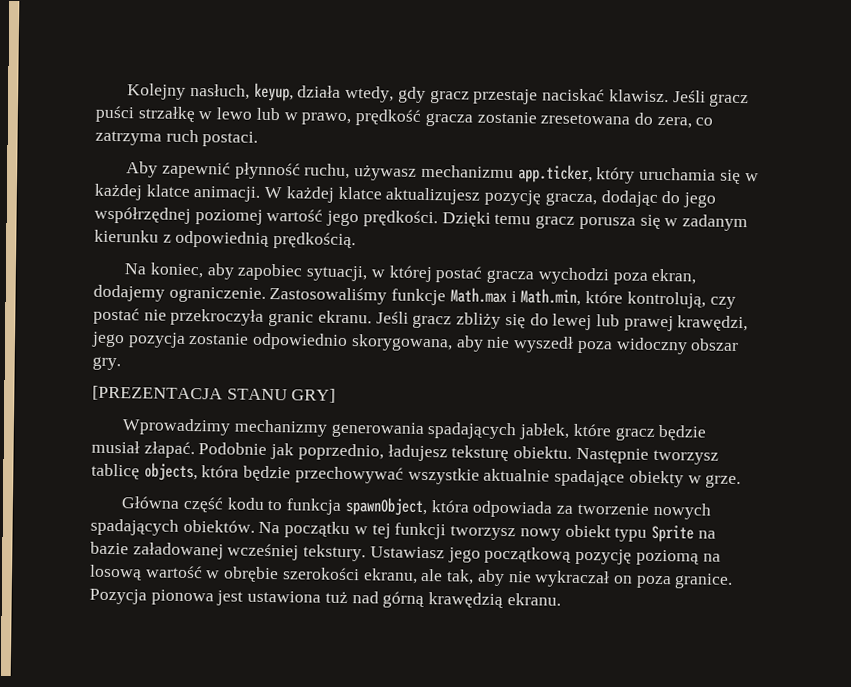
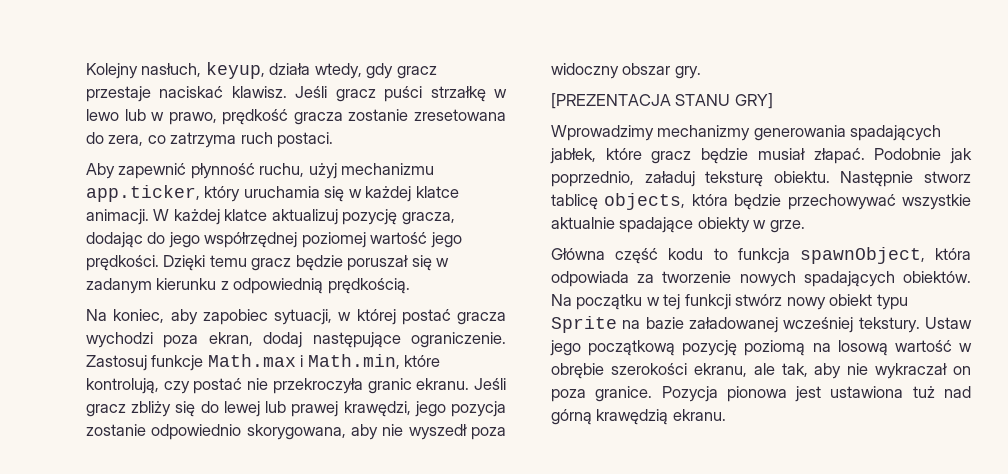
- Aby zapewnić płynność ruchu, używasz mechanizmu app.ticker, który uruchamia się w każdej klatce animacji.
+ Aby zapewnić płynność ruchu, użyj mechanizmu app.ticker, który uruchamia się w każdej klatce animacji.
- W każdej klatce aktualizujesz pozycję gracza, dodając do jego współrzędnej poziomej wartość jego prędkości.
+ W każdej klatce aktualizuj pozycję gracza, dodając do jego współrzędnej poziomej wartość jego prędkości.
- Dzięki temu gracz porusza się w zadanym kierunku z odpowiednią prędkością.
+ Dzięki temu gracz będzie poruszał się w zadanym kierunku z odpowiednią prędkością.
- Na koniec, aby zapobiec sytuacji, w której postać gracza wychodzi poza ekran, dodajemy ograniczenie. Zastosowaliśmy funkcje Math.max i Math.min, które kontrolują, czy postać nie przekroczyła granic ekranu.
+ Na koniec, aby zapobiec sytuacji, w której postać gracza wychodzi poza ekran, dodaj następujące ograniczenie. Zastosuj funkcje Math.max i Math.min, które kontrolują, czy postać nie przekroczyła granic ekranu.
- Podobnie jak poprzednio, ładujesz teksturę obiektu.
+ Podobnie jak poprzednio, załaduj teksturę obiektu.
- Następnie tworzysz tablicę objects, która będzie przechowywać wszystkie aktualnie spadające obiekty w grze.
+ Następnie stworz tablicę objects, która będzie przechowywać wszystkie aktualnie spadające obiekty w grze.
- Na początku w tej funkcji tworzysz nowy obiekt typu Sprite na bazie załadowanej wcześniej tekstury.
+ Na początku w tej funkcji stwórz nowy obiekt typu Sprite na bazie załadowanej wcześniej tekstury.
- Ustawiasz jego początkową pozycję poziomą na losową wartość w obrębie szerokości ekranu, ale tak, aby nie wykraczał on poza granice.
+ Ustaw jego początkową pozycję poziomą na losową wartość w obrębie szerokości ekranu, ale tak, aby nie wykraczał on poza granice.

